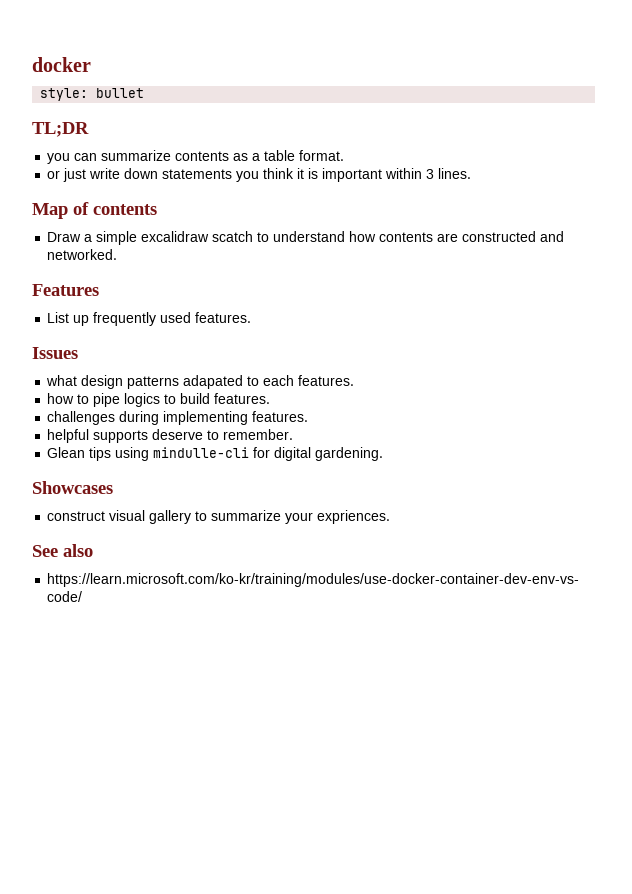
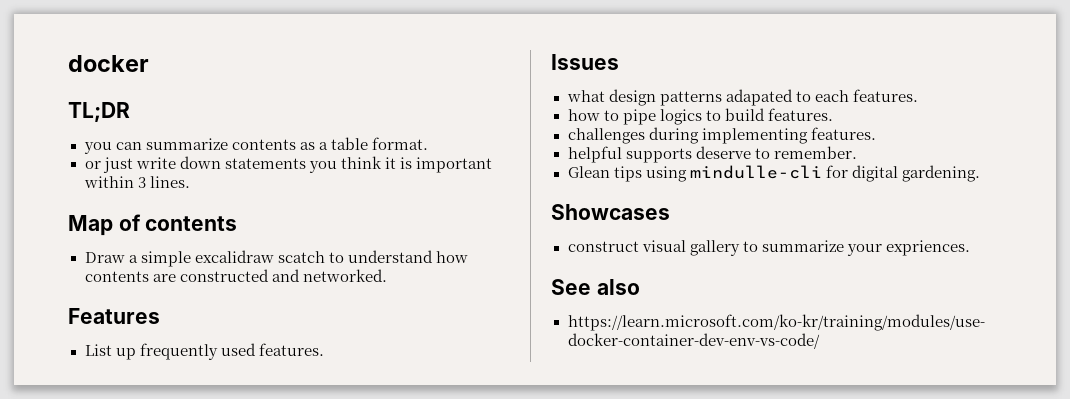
- style: bullet

